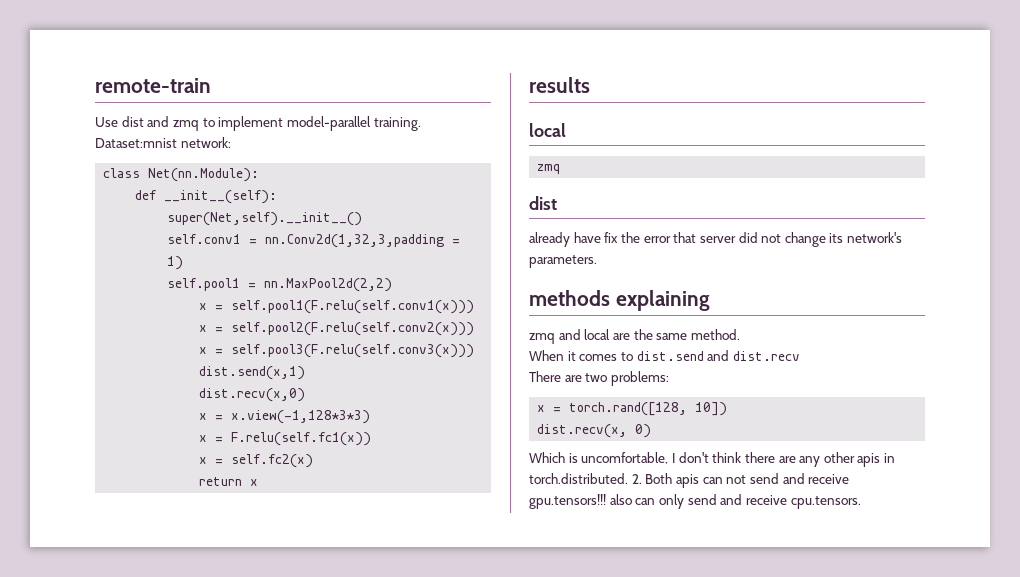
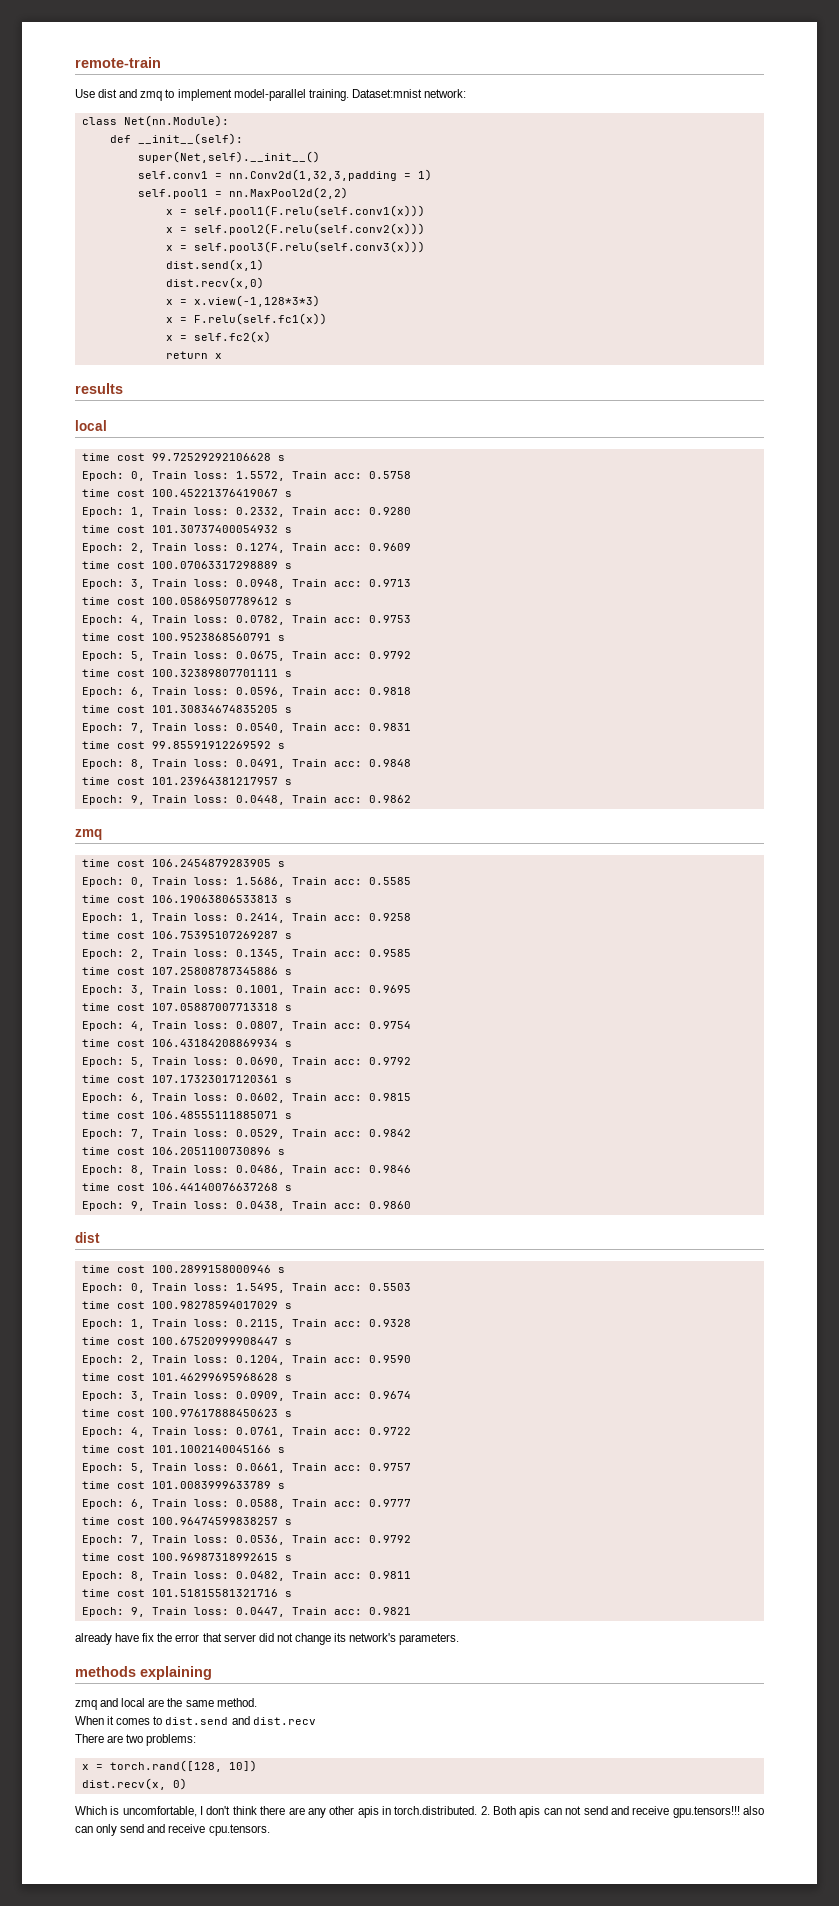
  results
  local
+ time cost 99.72529292106628 s
+ Epoch: 0, Train loss: 1.5572, Train acc: 0.5758
+ time cost 100.45221376419067 s
+ Epoch: 1, Train loss: 0.2332, Train acc: 0.9280
+ time cost 101.30737400054932 s
+ Epoch: 2, Train loss: 0.1274, Train acc: 0.9609
+ time cost 100.07063317298889 s
+ Epoch: 3, Train loss: 0.0948, Train acc: 0.9713
+ time cost 100.05869507789612 s
+ Epoch: 4, Train loss: 0.0782, Train acc: 0.9753
+ time cost 100.9523868560791 s
+ Epoch: 5, Train loss: 0.0675, Train acc: 0.9792
+ time cost 100.32389807701111 s
+ Epoch: 6, Train loss: 0.0596, Train acc: 0.9818
+ time cost 101.30834674835205 s
+ Epoch: 7, Train loss: 0.0540, Train acc: 0.9831
+ time cost 99.85591912269592 s
+ Epoch: 8, Train loss: 0.0491, Train acc: 0.9848
+ time cost 101.23964381217957 s
+ Epoch: 9, Train loss: 0.0448, Train acc: 0.9862
  zmq
+ time cost 106.2454879283905 s
+ Epoch: 0, Train loss: 1.5686, Train acc: 0.5585
+ time cost 106.19063806533813 s
+ Epoch: 1, Train loss: 0.2414, Train acc: 0.9258
+ time cost 106.75395107269287 s
+ Epoch: 2, Train loss: 0.1345, Train acc: 0.9585
+ time cost 107.25808787345886 s
+ Epoch: 3, Train loss: 0.1001, Train acc: 0.9695
+ time cost 107.05887007713318 s
+ Epoch: 4, Train loss: 0.0807, Train acc: 0.9754
+ time cost 106.43184208869934 s
+ Epoch: 5, Train loss: 0.0690, Train acc: 0.9792
+ time cost 107.17323017120361 s
+ Epoch: 6, Train loss: 0.0602, Train acc: 0.9815
+ time cost 106.48555111885071 s
+ Epoch: 7, Train loss: 0.0529, Train acc: 0.9842
+ time cost 106.2051100730896 s
+ Epoch: 8, Train loss: 0.0486, Train acc: 0.9846
+ time cost 106.44140076637268 s
+ Epoch: 9, Train loss: 0.0438, Train acc: 0.9860
  dist
+ time cost 100.2899158000946 s
+ Epoch: 0, Train loss: 1.5495, Train acc: 0.5503
+ time cost 100.98278594017029 s
+ Epoch: 1, Train loss: 0.2115, Train acc: 0.9328
+ time cost 100.67520999908447 s
+ Epoch: 2, Train loss: 0.1204, Train acc: 0.9590
+ time cost 101.46299695968628 s
+ Epoch: 3, Train loss: 0.0909, Train acc: 0.9674
+ time cost 100.97617888450623 s
+ Epoch: 4, Train loss: 0.0761, Train acc: 0.9722
+ time cost 101.1002140045166 s
+ Epoch: 5, Train loss: 0.0661, Train acc: 0.9757
+ time cost 101.0083999633789 s
+ Epoch: 6, Train loss: 0.0588, Train acc: 0.9777
+ time cost 100.96474599838257 s
+ Epoch: 7, Train loss: 0.0536, Train acc: 0.9792
+ time cost 100.96987318992615 s
+ Epoch: 8, Train loss: 0.0482, Train acc: 0.9811
+ time cost 101.51815581321716 s
+ Epoch: 9, Train loss: 0.0447, Train acc: 0.9821

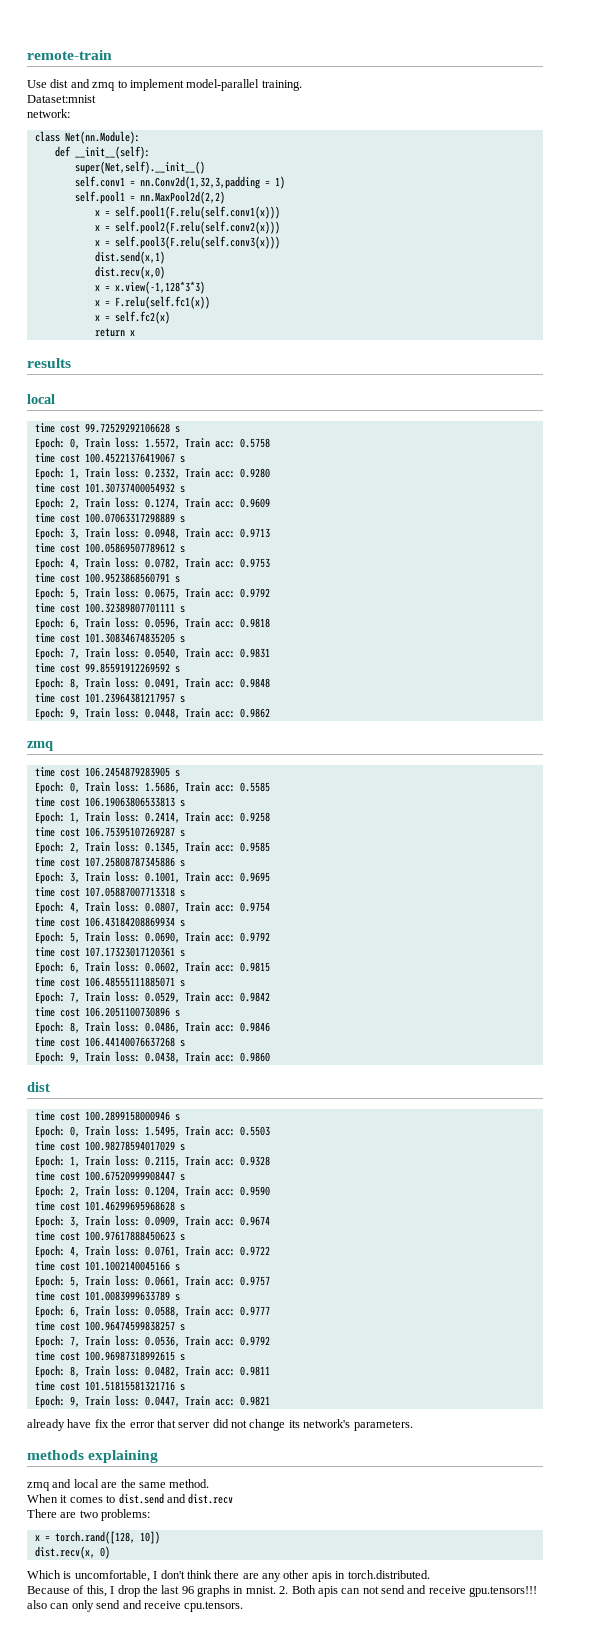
- Use dist and zmq to implement model-parallel training. Dataset:mnist network:
+ Use dist and zmq to implement model-parallel training.
+ Dataset:mnist
+ network:
- Which is uncomfortable, I don't think there are any other apis in torch.distributed. 2. Both apis can not send and receive gpu.tensors!!! also can only send and receive cpu.tensors.
+ Which is uncomfortable, I don't think there are any other apis in torch.distributed.
+ Because of this, I drop the last 96 graphs in mnist. 2. Both apis can not send and receive gpu.tensors!!! also can only send and receive cpu.tensors.

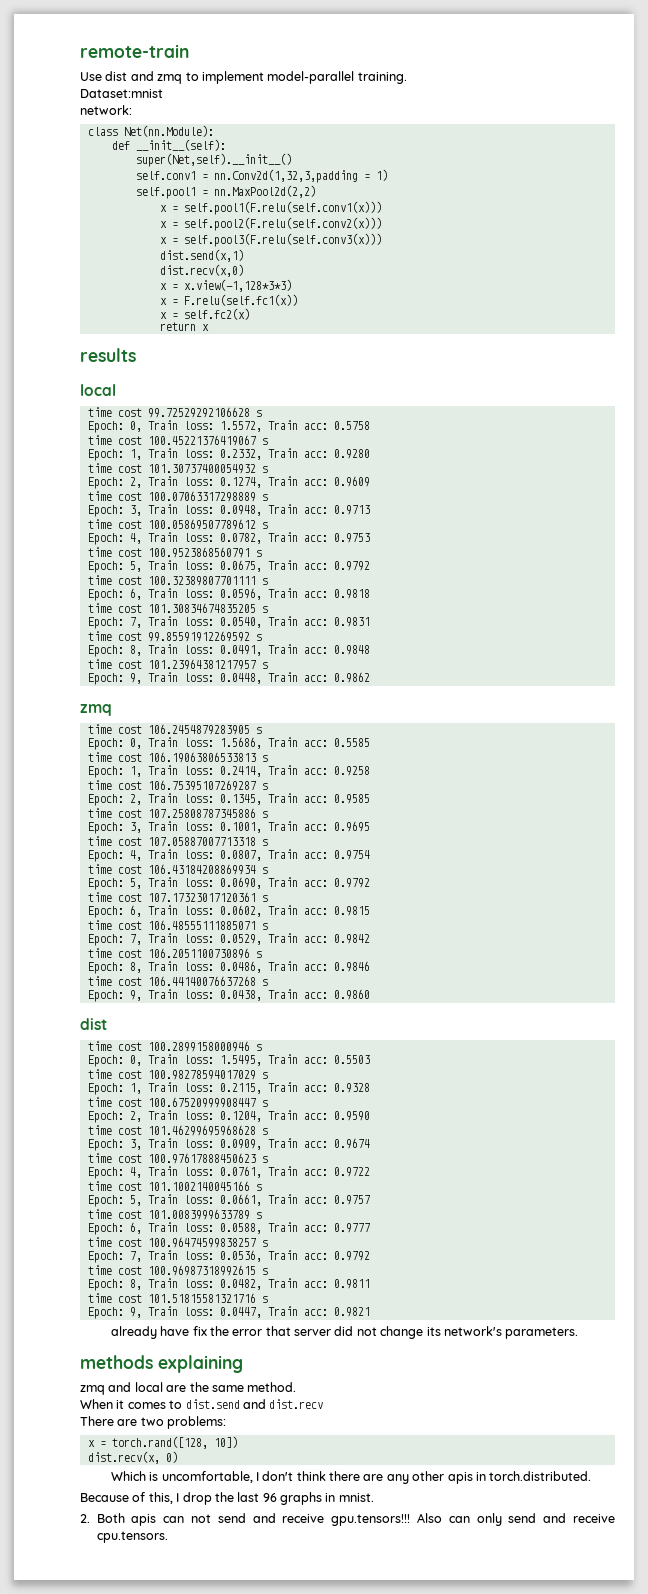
- Because of this, I drop the last 96 graphs in mnist. 2. Both apis can not send and receive gpu.tensors!!! also can only send and receive cpu.tensors.
+ Because of this, I drop the last 96 graphs in mnist.
+ 2. Both apis can not send and receive gpu.tensors!!! Also can only send and receive cpu.tensors.

